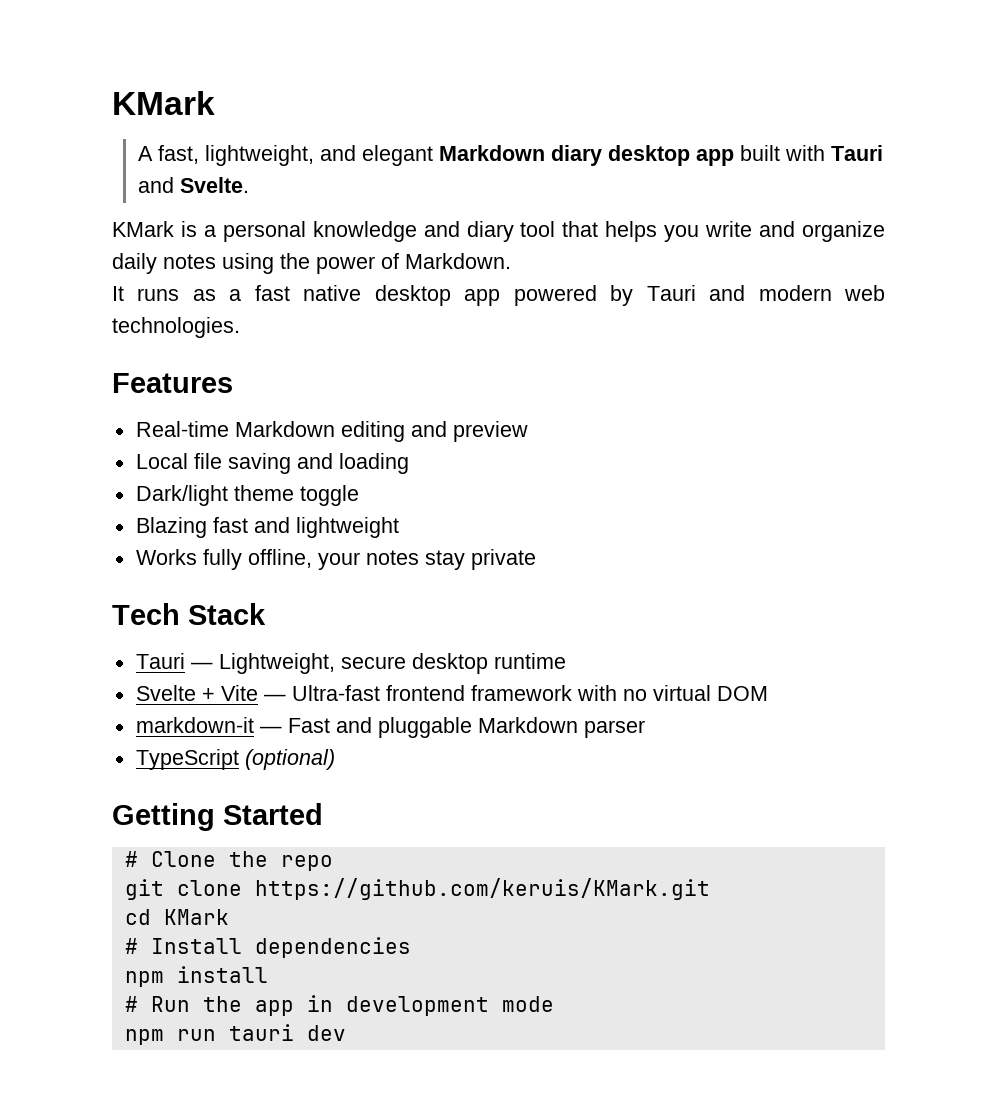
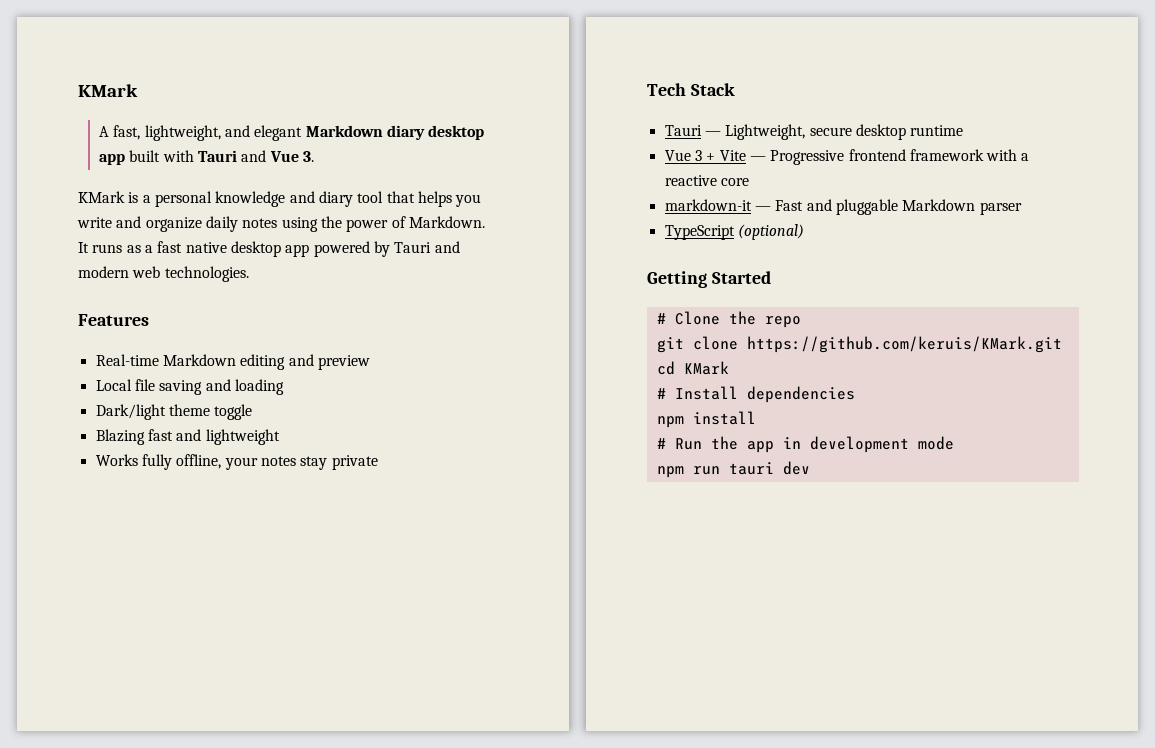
- A fast, lightweight, and elegant Markdown diary desktop app built with Tauri and Svelte.
+ A fast, lightweight, and elegant Markdown diary desktop app built with Tauri and Vue 3.
- Svelte + Vite — Ultra-fast frontend framework with no virtual DOM
+ Vue 3 + Vite — Progressive frontend framework with a reactive core

